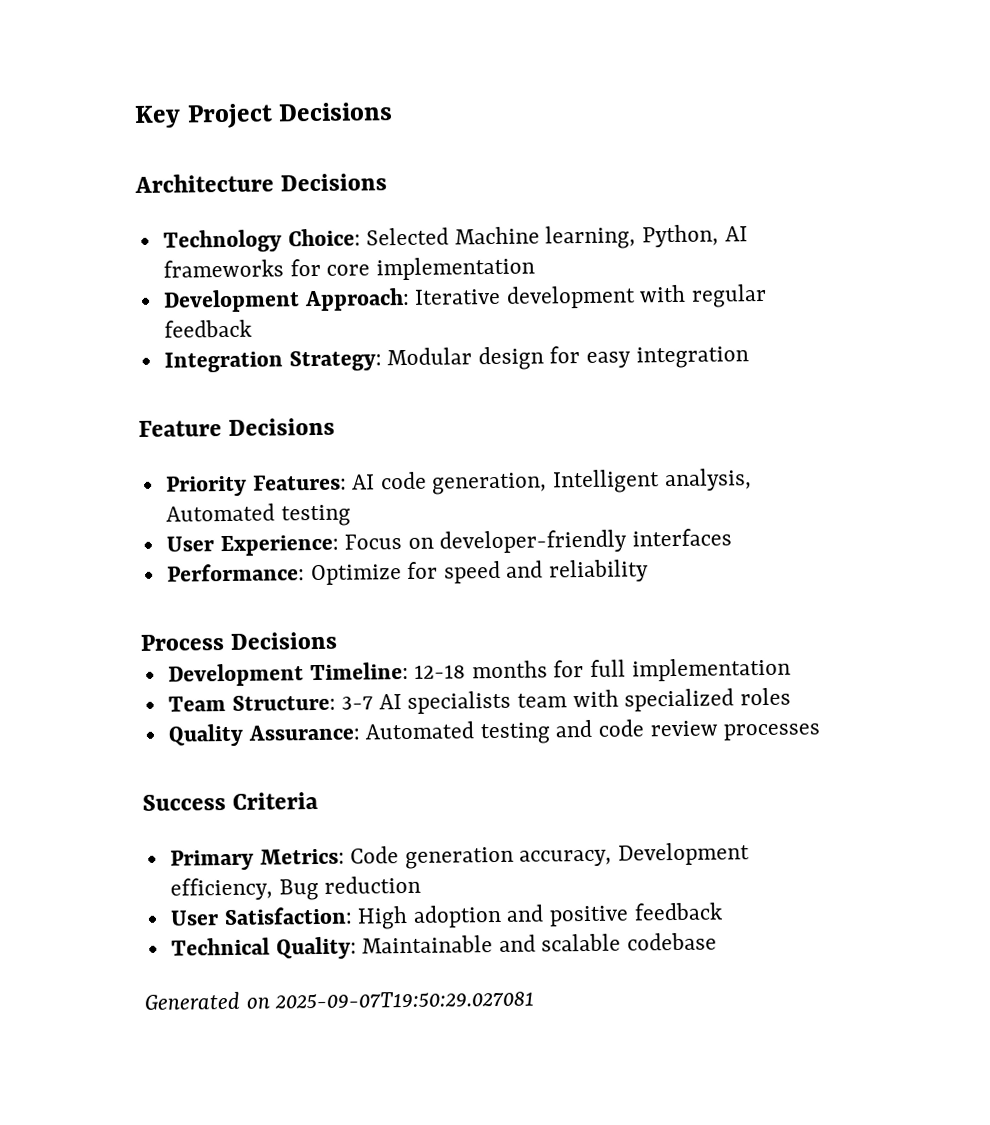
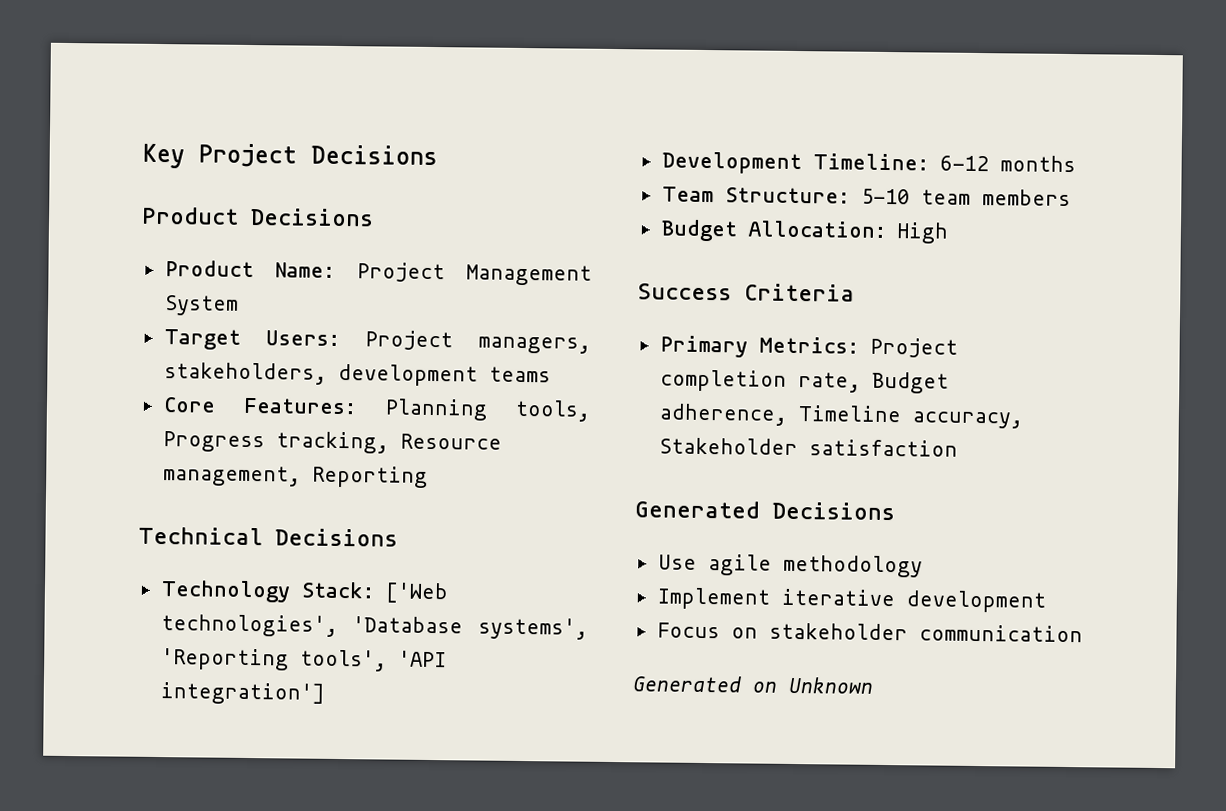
- Architecture Decisions
- Technology Choice: Selected Machine learning, Python, AI frameworks for core implementation
- Development Approach: Iterative development with regular feedback
- Integration Strategy: Modular design for easy integration
- Feature Decisions
- Priority Features: AI code generation, Intelligent analysis, Automated testing
- User Experience: Focus on developer-friendly interfaces
- Performance: Optimize for speed and reliability
- Process Decisions
+ Product Decisions
+ Product Name: Project Management System
+ Target Users: Project managers, stakeholders, development teams
+ Core Features: Planning tools, Progress tracking, Resource management, Reporting
+ Technical Decisions
+ Technology Stack: ['Web technologies', 'Database systems', 'Reporting tools', 'API integration']
- Development Timeline: 12-18 months for full implementation
+ Development Timeline: 6-12 months
- Team Structure: 3-7 AI specialists team with specialized roles
- Quality Assurance: Automated testing and code review processes
+ Team Structure: 5-10 team members
+ Budget Allocation: High
  Success Criteria
- Primary Metrics: Code generation accuracy, Development efficiency, Bug reduction
- User Satisfaction: High adoption and positive feedback
- Technical Quality: Maintainable and scalable codebase
+ Primary Metrics: Project completion rate, Budget adherence, Timeline accuracy, Stakeholder satisfaction
+ Generated Decisions
+ Use agile methodology
+ Implement iterative development
+ Focus on stakeholder communication
- Generated on 2025-09-07T19:50:29.027081
+ Generated on Unknown

